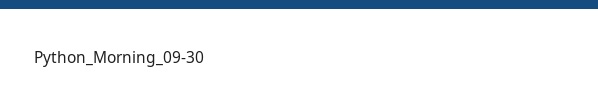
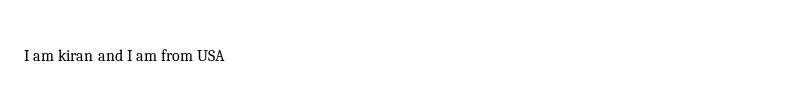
- Python_Morning_09-30
+ I am kiran and I am from USA

